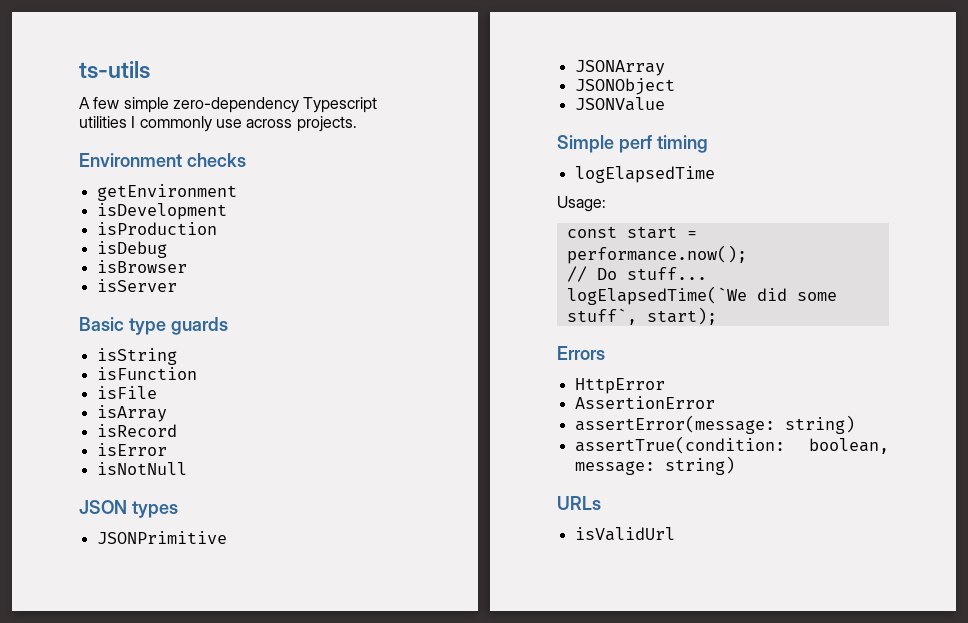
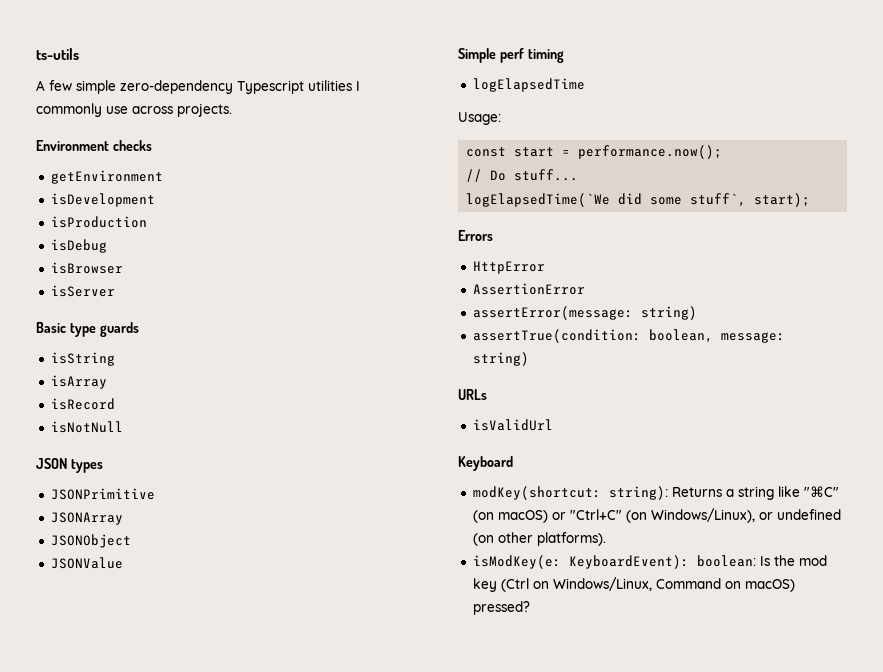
- isFunction
- isFile
- isError
+ Keyboard
+ modKey(shortcut: string): Returns a string like "⌘C" (on macOS) or "Ctrl+C" (on Windows/Linux), or undefined (on other platforms).
+ isModKey(e: KeyboardEvent): boolean: Is the mod key (Ctrl on Windows/Linux, Command on macOS) pressed?

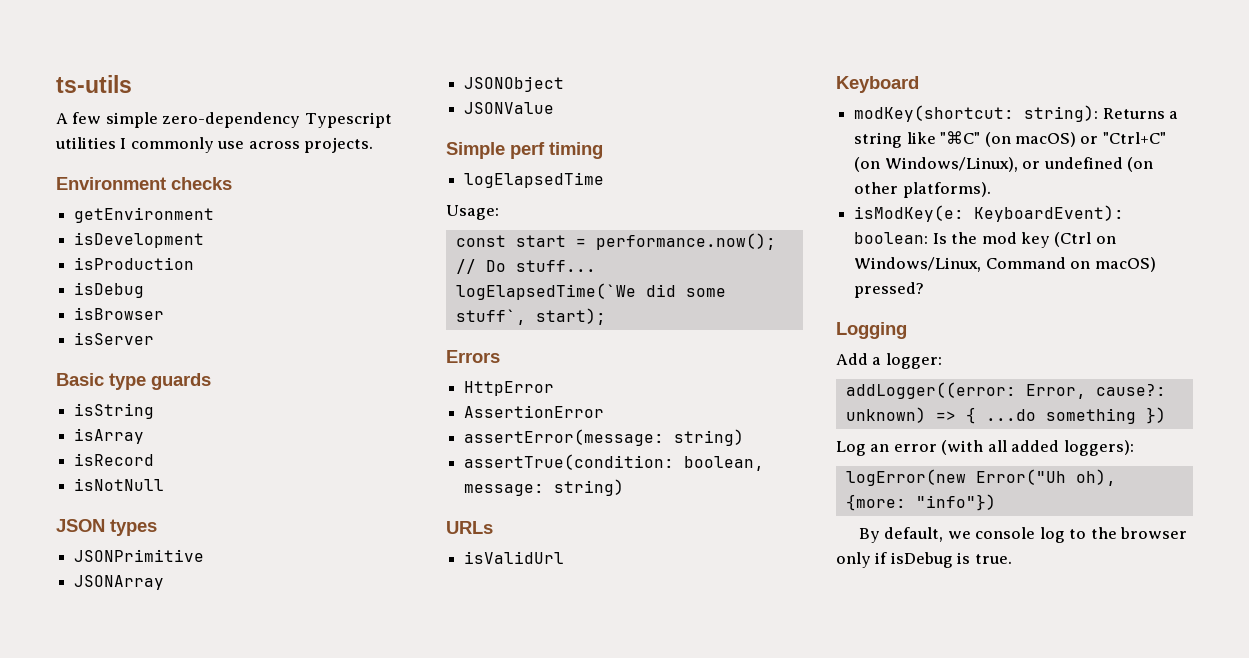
+ Logging
+ Add a logger:
+ addLogger((error: Error, cause?: unknown) => { ...do something })
+ Log an error (with all added loggers):
+ logError(new Error("Uh oh), {more: "info"})
+ By default, we console log to the browser only if isDebug is true.

